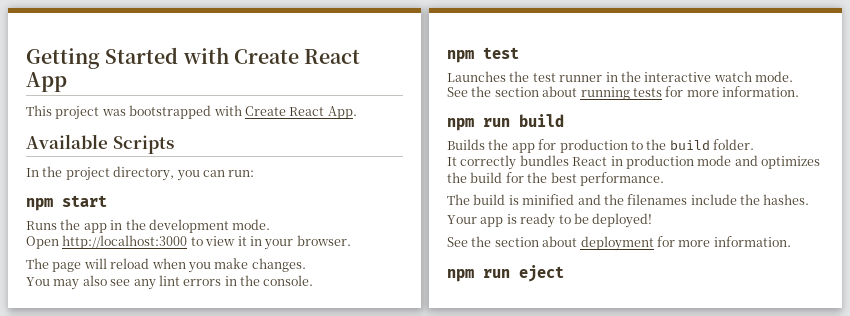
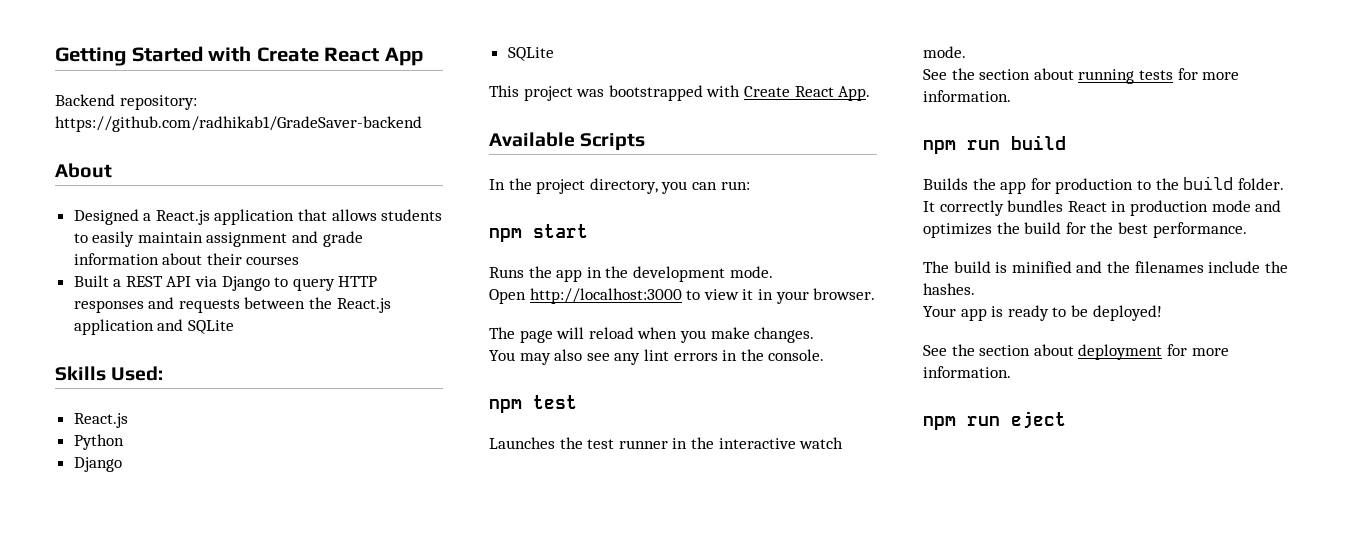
+ Backend repository: https://github.com/radhikab1/GradeSaver-backend
+ About
+ Designed a React.js application that allows students to easily maintain assignment and grade information about their courses
+ Built a REST API via Django to query HTTP responses and requests between the React.js application and SQLite
+ Skills Used:
+ React.js
+ Python
+ Django
+ SQLite

